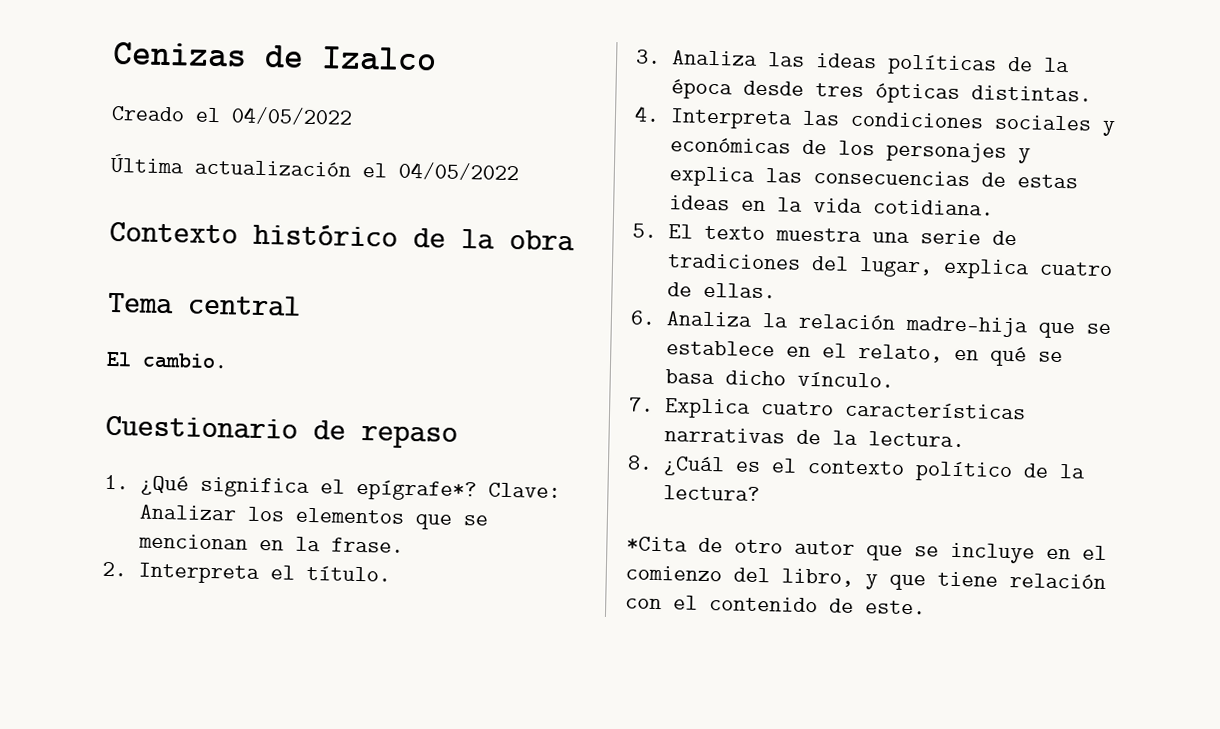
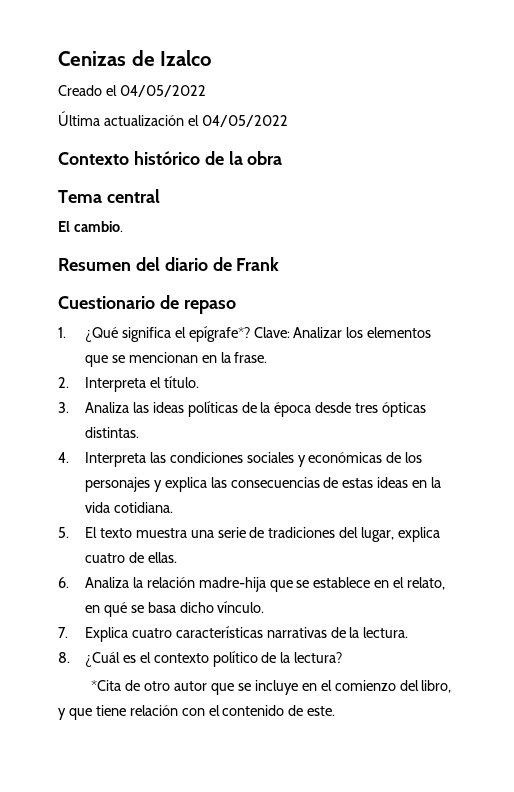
+ Resumen del diario de Frank

